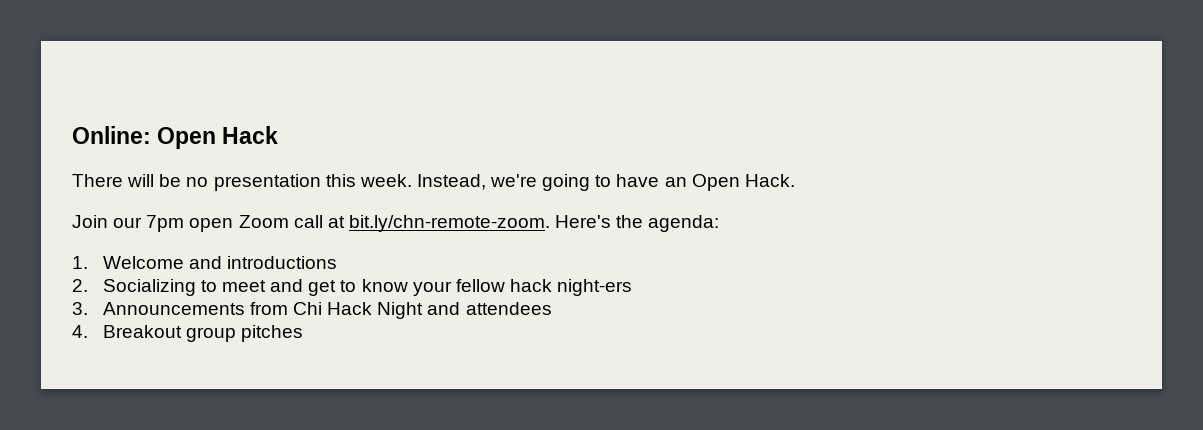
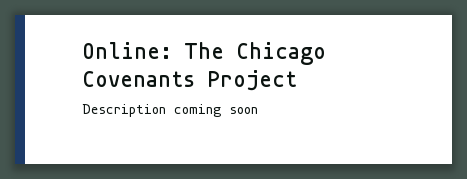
- Online: Open Hack
- There will be no presentation this week. Instead, we're going to have an Open Hack.
- Join our 7pm open Zoom call at bit.ly/chn-remote-zoom. Here's the agenda:
- 1. Welcome and introductions
- 2. Socializing to meet and get to know your fellow hack night-ers
- 3. Announcements from Chi Hack Night and attendees
- 4. Breakout group pitches
+ Online: The Chicago Covenants Project
+ Description coming soon

